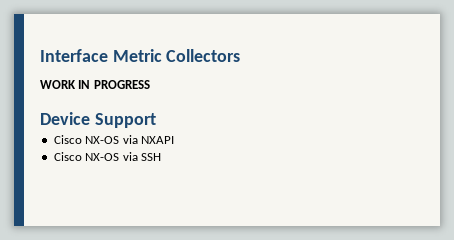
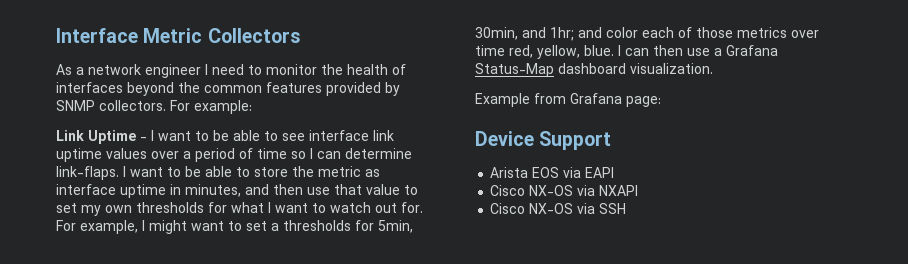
- WORK IN PROGRESS
+ As a network engineer I need to monitor the health of interfaces beyond the common features provided by SNMP collectors. For example:
+ Link Uptime - I want to be able to see interface link uptime values over a period of time so I can determine link-flaps. I want to be able to store the metric as interface uptime in minutes, and then use that value to set my own thresholds for what I want to watch out for. For example, I might want to set a thresholds for 5min, 30min, and 1hr; and color each of those metrics over time red, yellow, blue. I can then use a Grafana Status-Map dashboard visualization.
+ Example from Grafana page:
  Device Support
+ Arista EOS via EAPI

